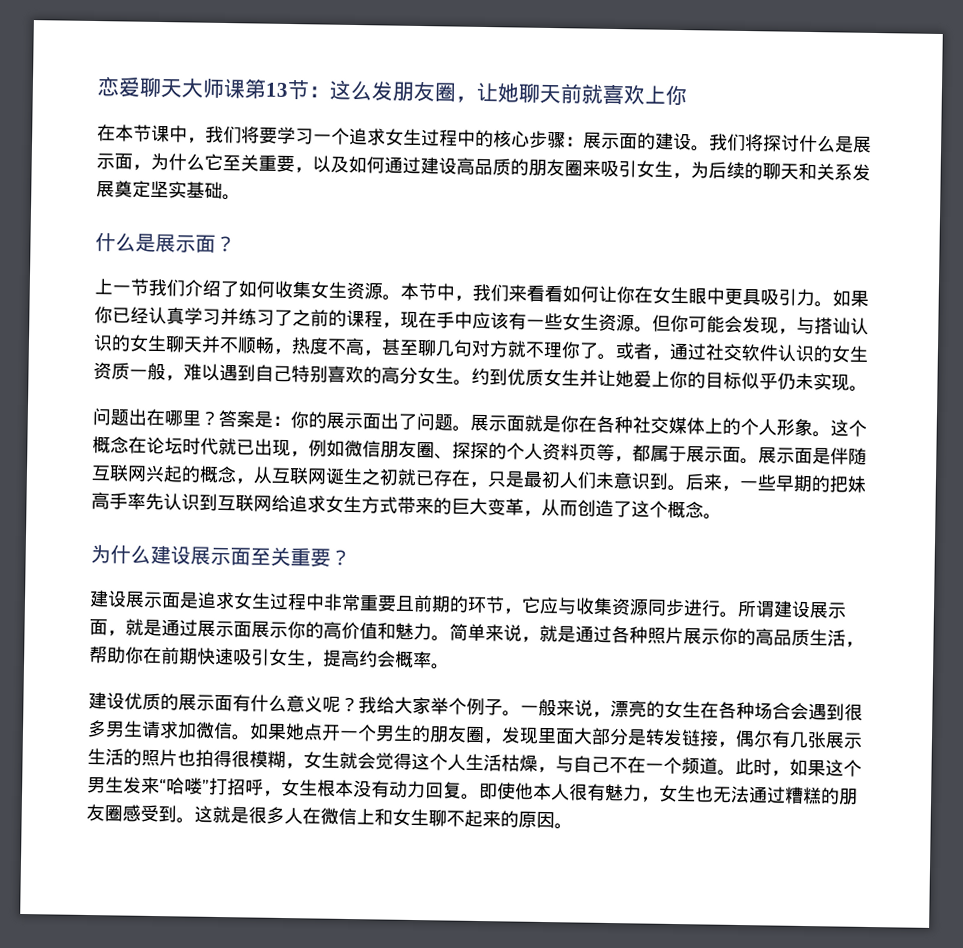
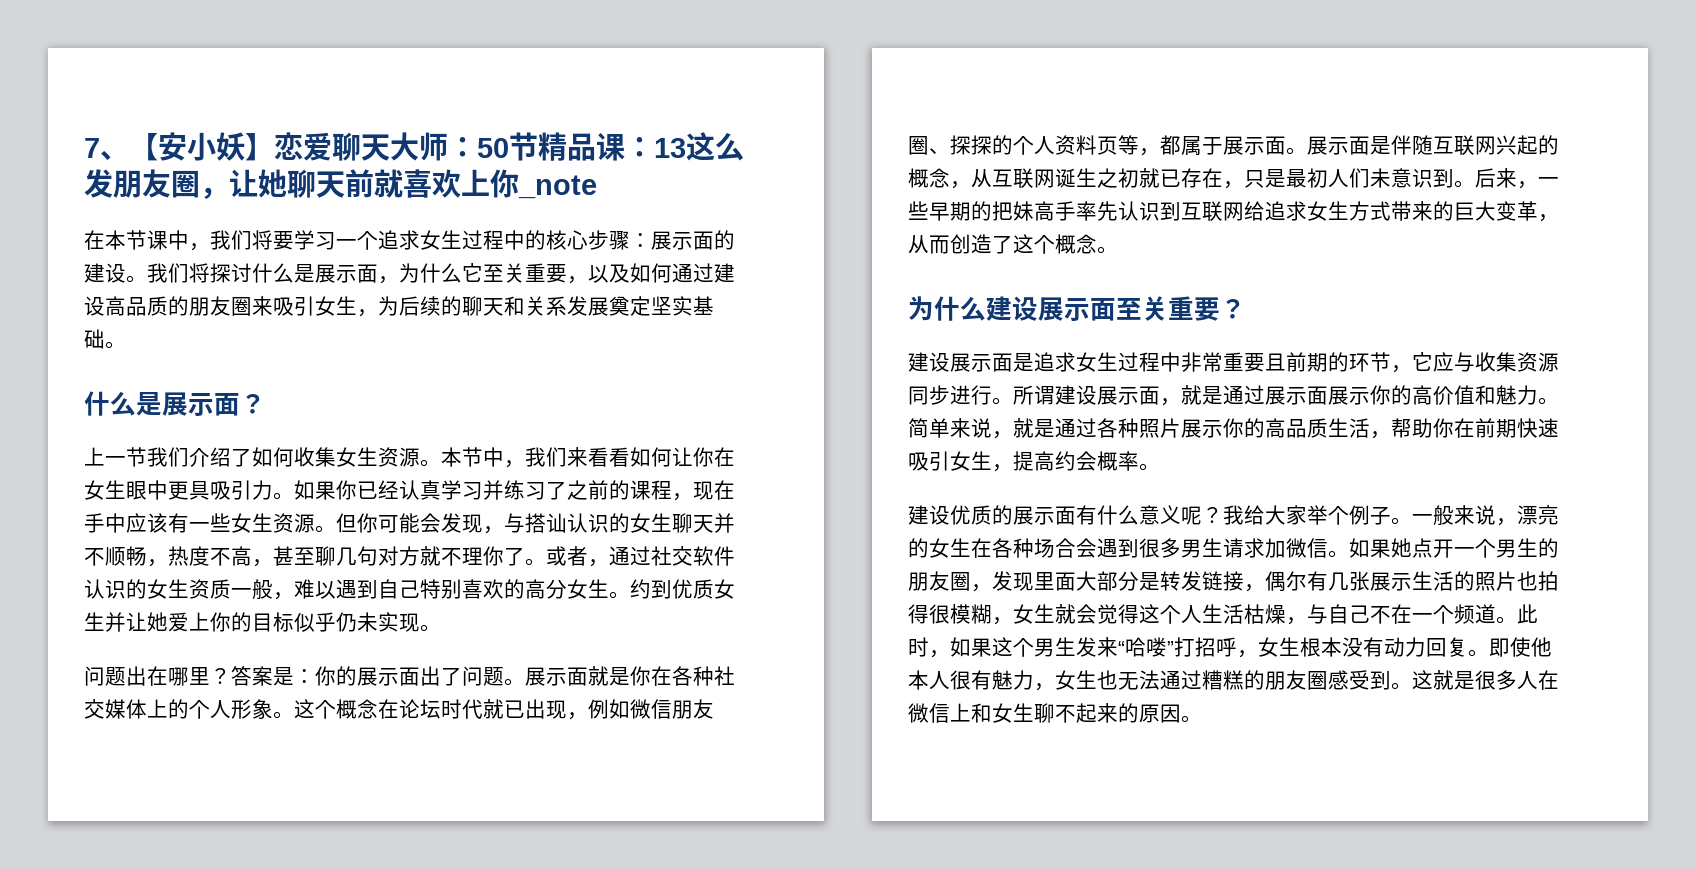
- 恋爱聊天大师课第13节：这么发朋友圈，让她聊天前就喜欢上你
+ 7、【安小妖】恋爱聊天大师：50节精品课：13这么发朋友圈，让她聊天前就喜欢上你_note

